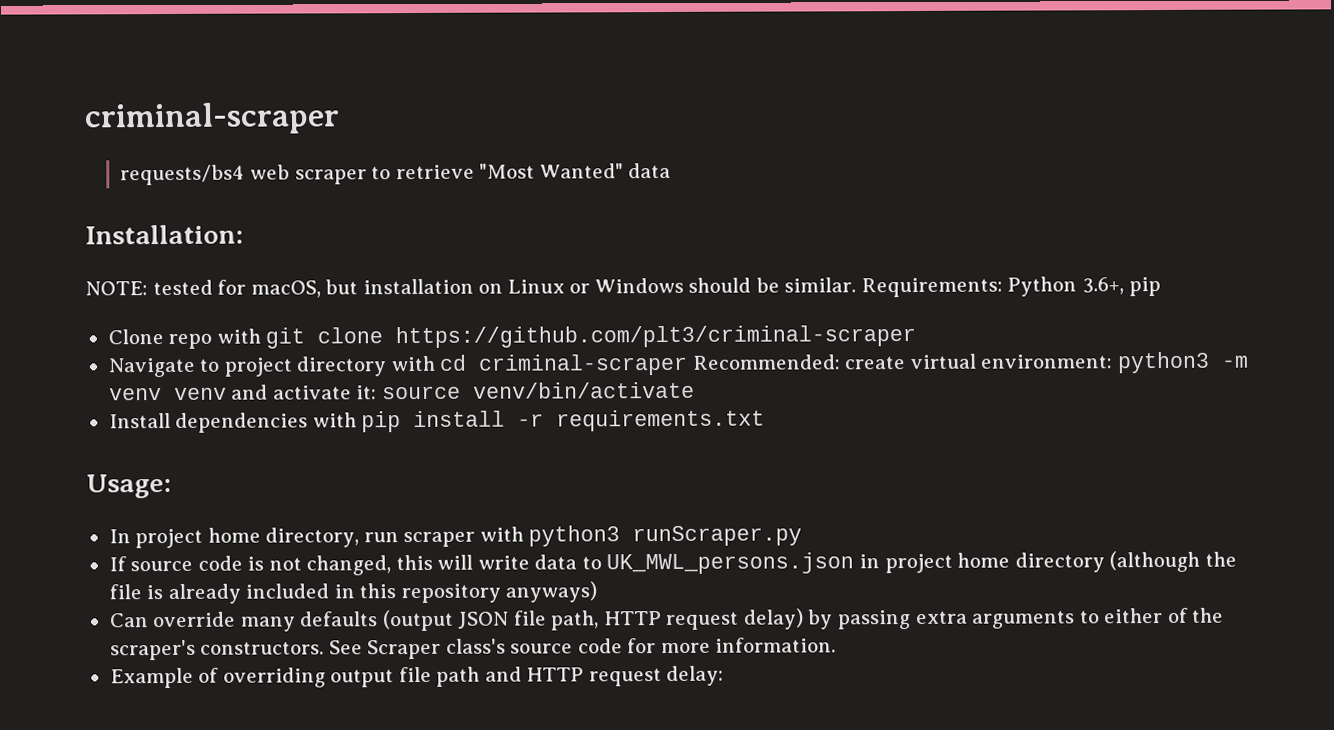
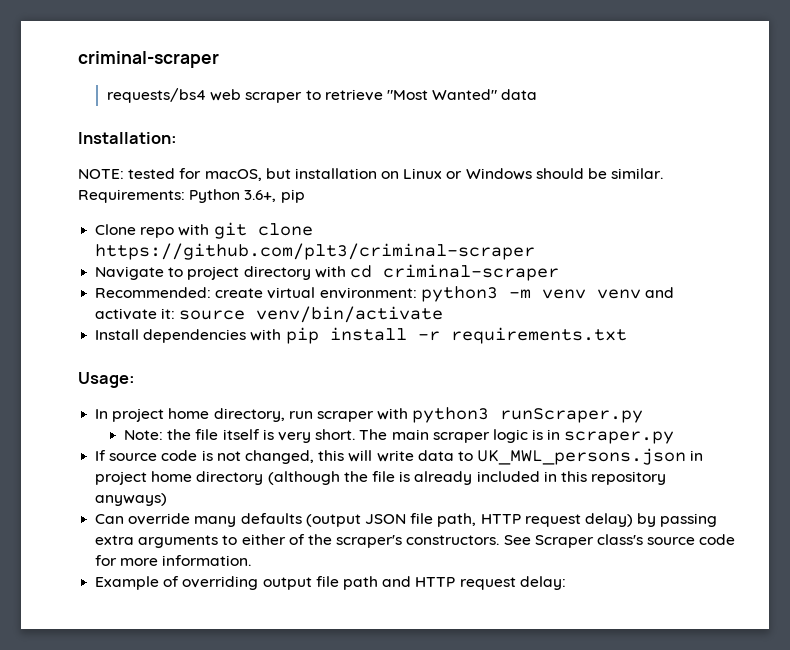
- Navigate to project directory with cd criminal-scraper Recommended: create virtual environment: python3 -m venv venv and activate it: source venv/bin/activate
+ Navigate to project directory with cd criminal-scraper
+ Recommended: create virtual environment: python3 -m venv venv and activate it: source venv/bin/activate
+ Note: the file itself is very short. The main scraper logic is in scraper.py

